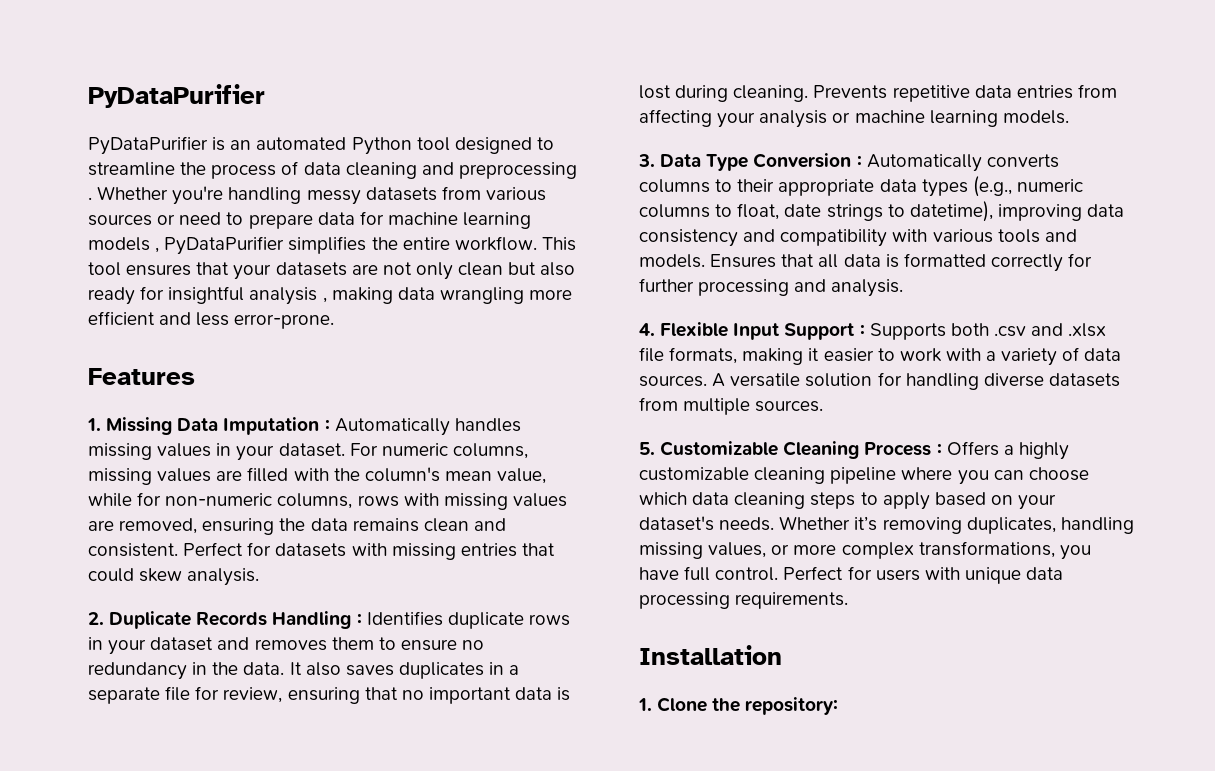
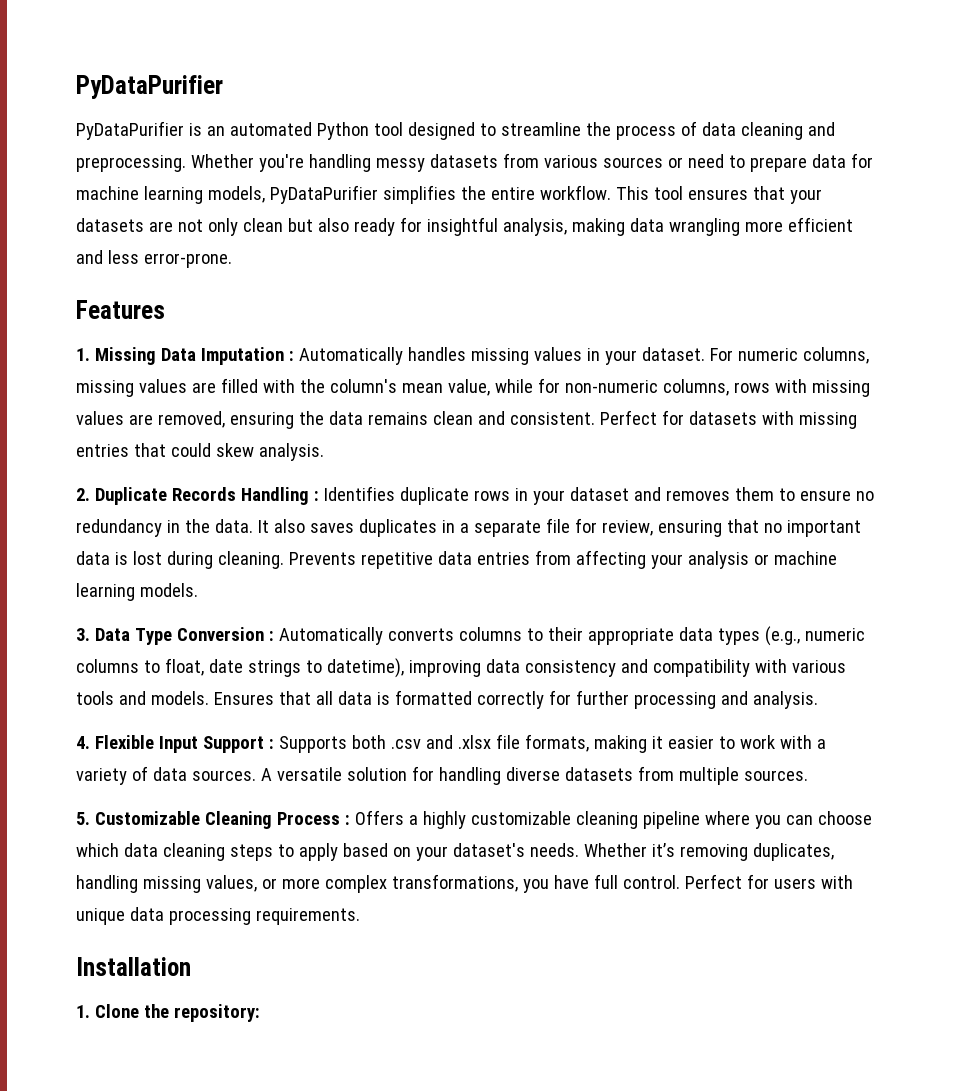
- PyDataPurifier is an automated Python tool designed to streamline the process of data cleaning and preprocessing .
+ PyDataPurifier is an automated Python tool designed to streamline the process of data cleaning and preprocessing.
- Whether you're handling messy datasets from various sources or need to prepare data for machine learning models , PyDataPurifier simplifies the entire workflow.
+ Whether you're handling messy datasets from various sources or need to prepare data for machine learning models, PyDataPurifier simplifies the entire workflow.
- This tool ensures that your datasets are not only clean but also ready for insightful analysis , making data wrangling more efficient and less error-prone.
+ This tool ensures that your datasets are not only clean but also ready for insightful analysis, making data wrangling more efficient and less error-prone.

